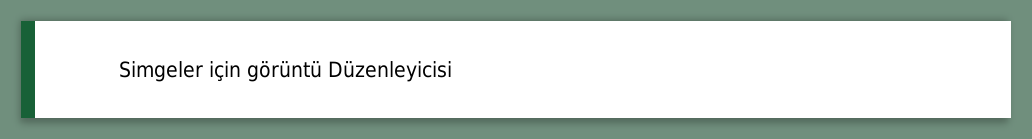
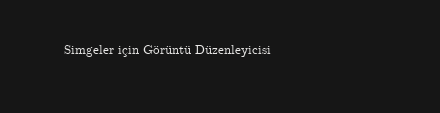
- Simgeler için görüntü Düzenleyicisi
+ Simgeler için Görüntü Düzenleyicisi

